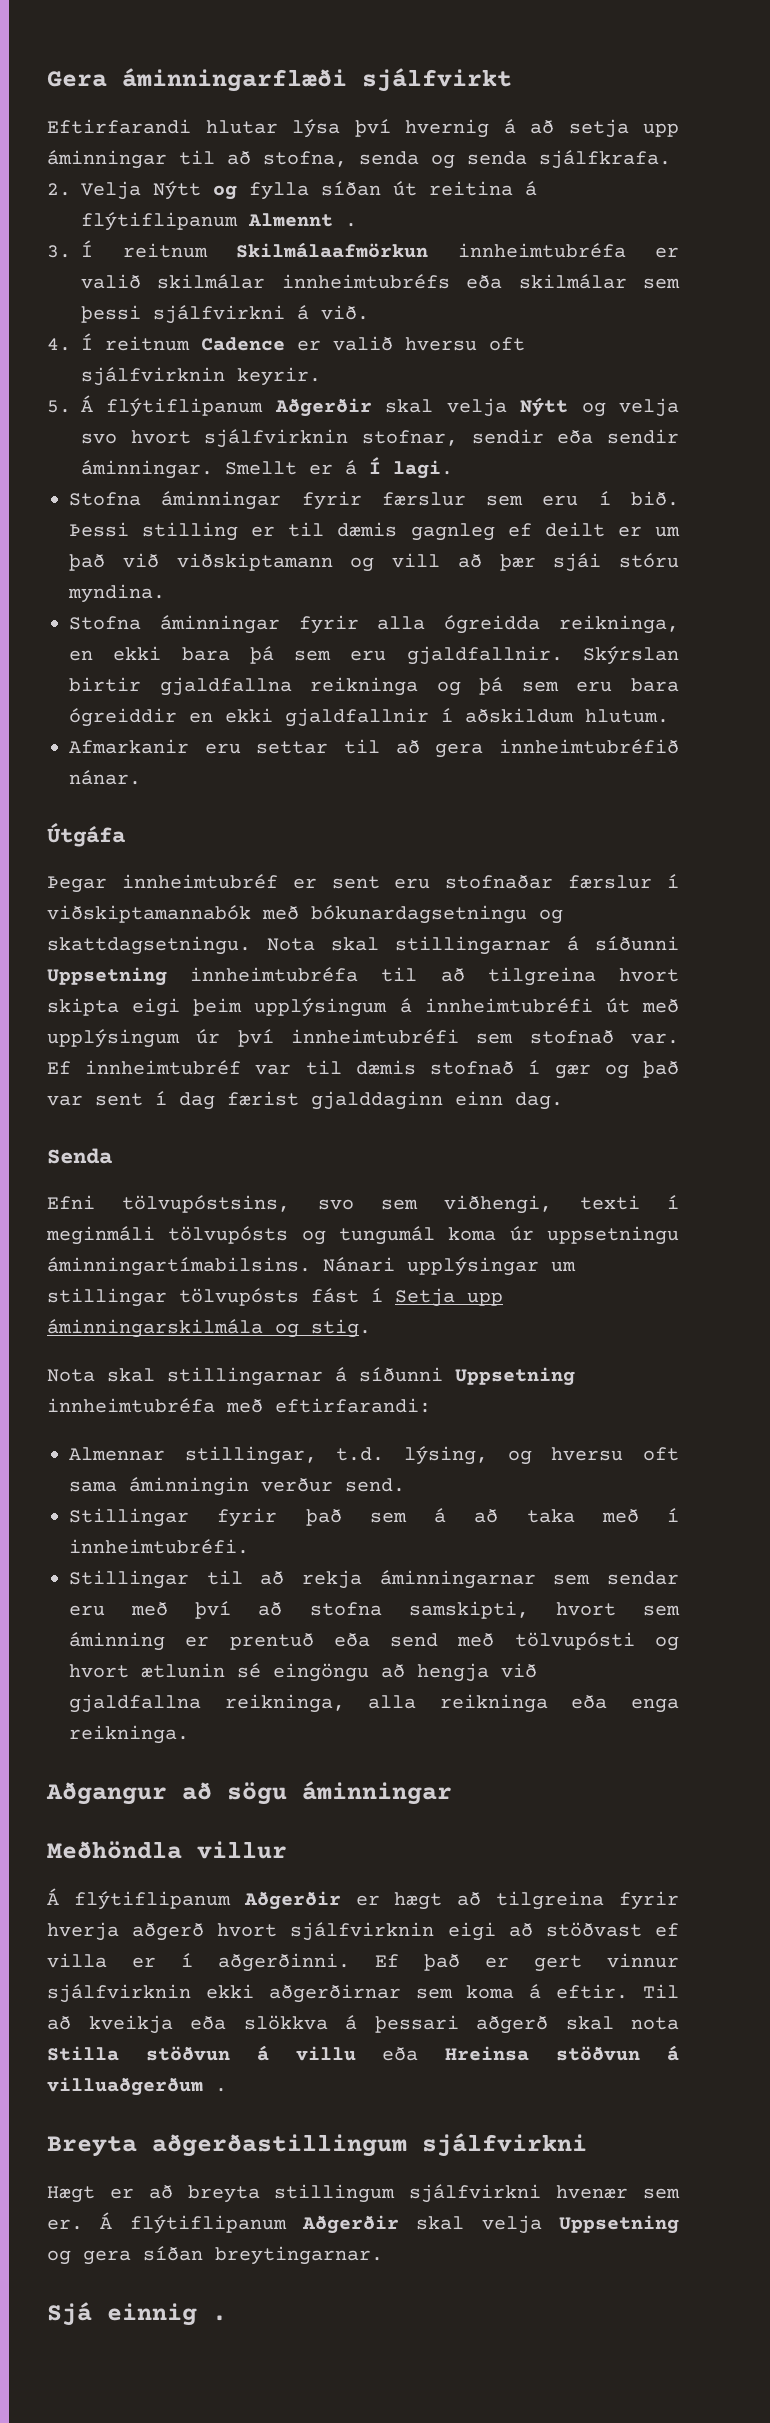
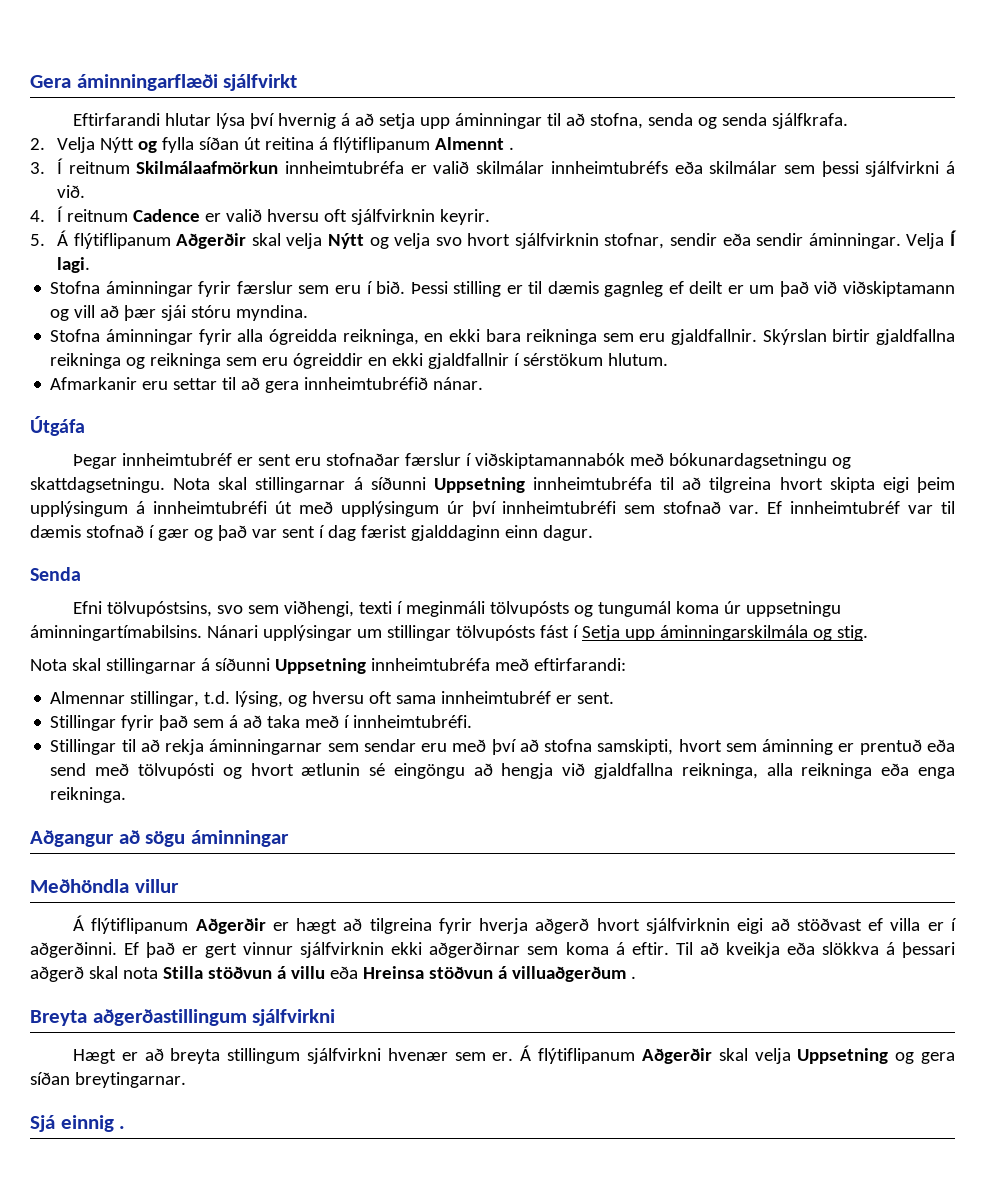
- Smellt er á Í lagi.
+ Velja Í lagi.
- Stofna áminningar fyrir alla ógreidda reikninga, en ekki bara þá sem eru gjaldfallnir.
+ Stofna áminningar fyrir alla ógreidda reikninga, en ekki bara reikninga sem eru gjaldfallnir.
- Skýrslan birtir gjaldfallna reikninga og þá sem eru bara ógreiddir en ekki gjaldfallnir í aðskildum hlutum.
+ Skýrslan birtir gjaldfallna reikninga og reikninga sem eru ógreiddir en ekki gjaldfallnir í sérstökum hlutum.
- Ef innheimtubréf var til dæmis stofnað í gær og það var sent í dag færist gjalddaginn einn dag.
+ Ef innheimtubréf var til dæmis stofnað í gær og það var sent í dag færist gjalddaginn einn dagur.
- Almennar stillingar, t.d. lýsing, og hversu oft sama áminningin verður send.
+ Almennar stillingar, t.d. lýsing, og hversu oft sama innheimtubréf er sent.

